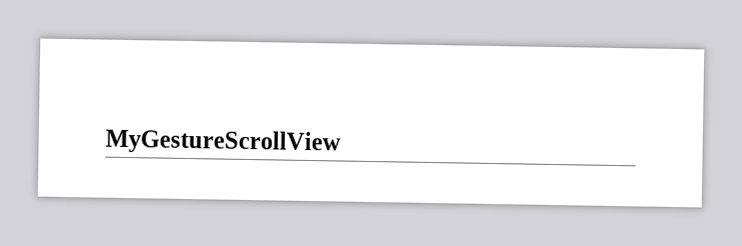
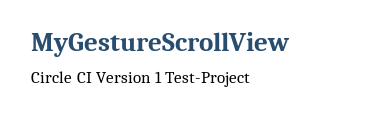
+ Circle CI Version 1 Test-Project

